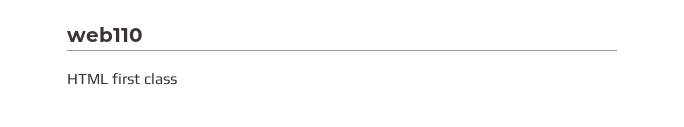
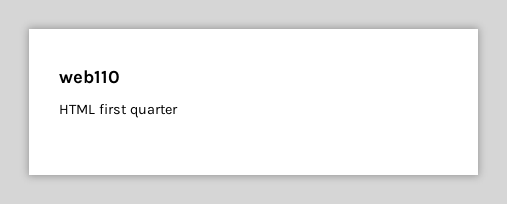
- HTML first class
+ HTML first quarter

